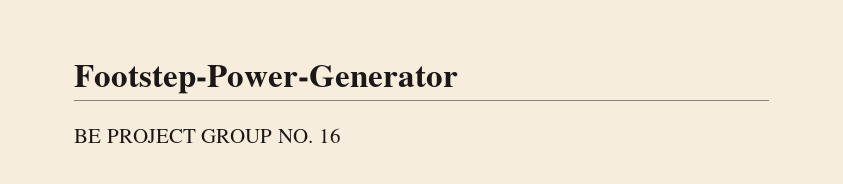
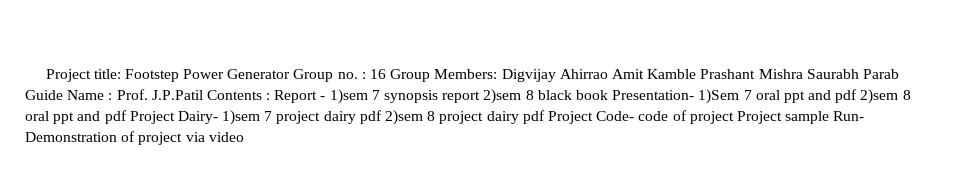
- Footstep-Power-Generator
- BE PROJECT GROUP NO. 16
+ Project title: Footstep Power Generator Group no. : 16 Group Members: Digvijay Ahirrao Amit Kamble Prashant Mishra Saurabh Parab Guide Name : Prof. J.P.Patil Contents : Report - 1)sem 7 synopsis report 2)sem 8 black book Presentation- 1)Sem 7 oral ppt and pdf 2)sem 8 oral ppt and pdf Project Dairy- 1)sem 7 project dairy pdf 2)sem 8 project dairy pdf Project Code- code of project Project sample Run- Demonstration of project via video

